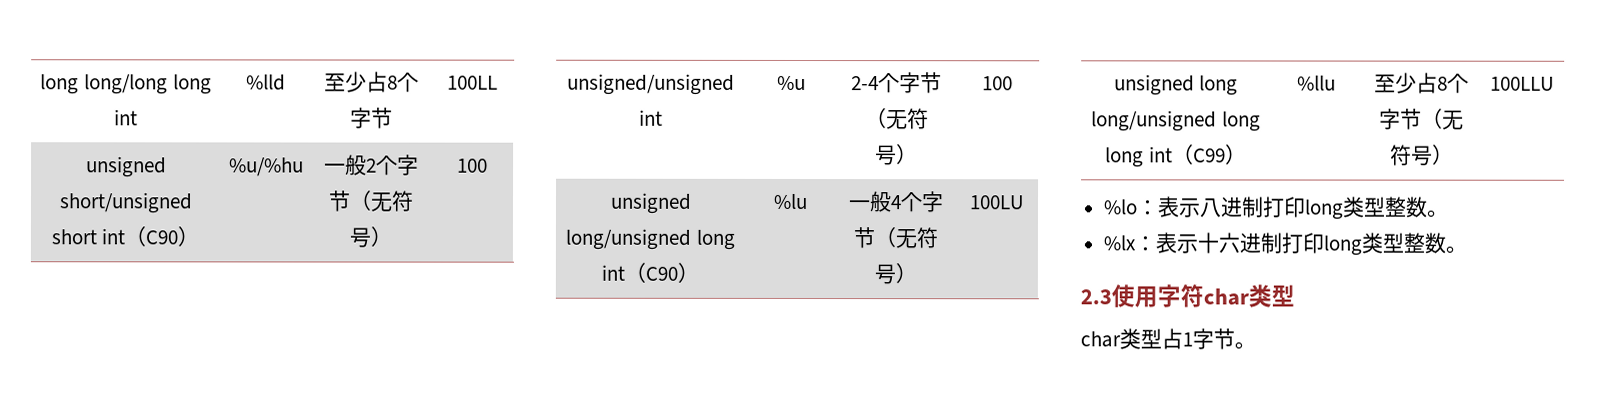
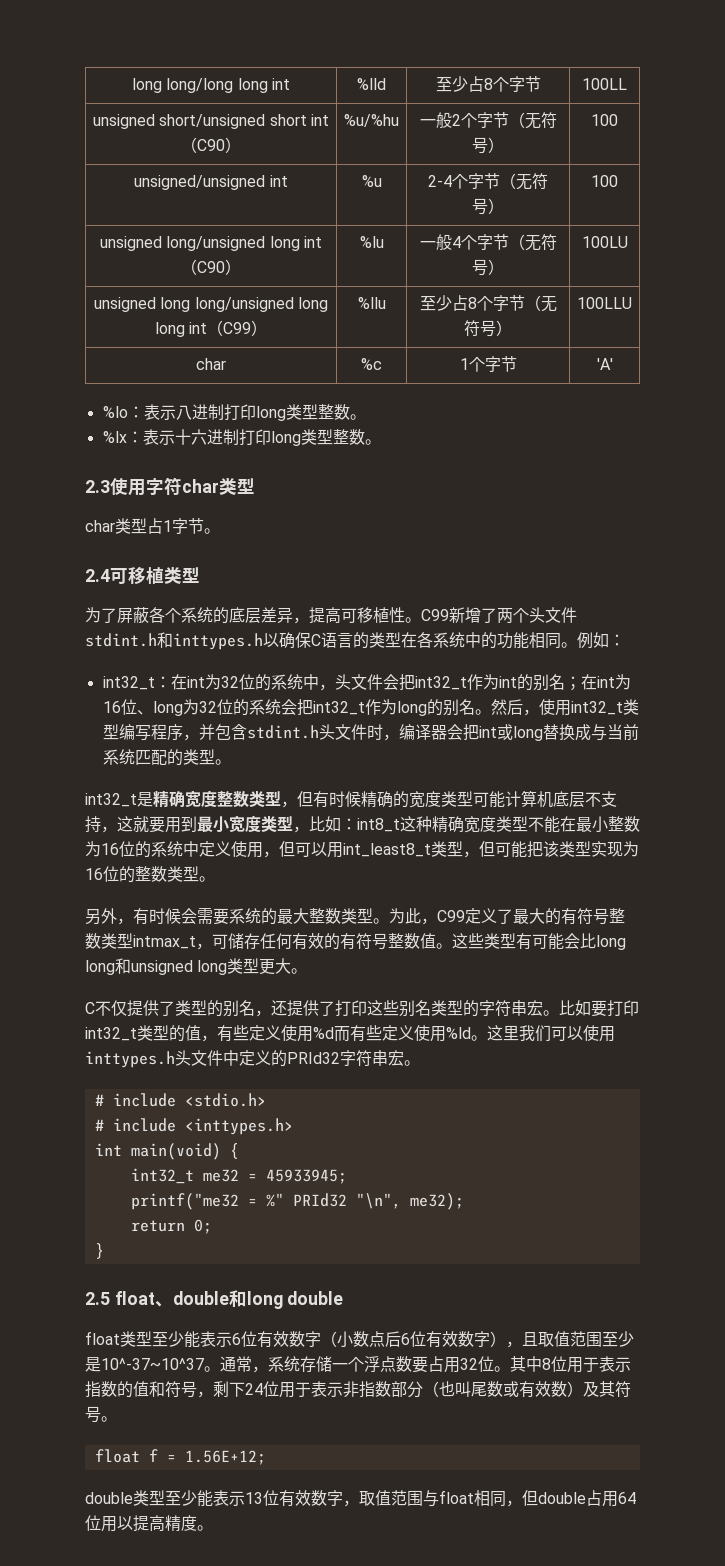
+ char | %c | 1个字节 | 'A'
+ 2.4可移植类型
+ 为了屏蔽各个系统的底层差异，提高可移植性。C99新增了两个头文件stdint.h和inttypes.h以确保C语言的类型在各系统中的功能相同。例如：
+ int32_t：在int为32位的系统中，头文件会把int32_t作为int的别名；在int为16位、long为32位的系统会把int32_t作为long的别名。然后，使用int32_t类型编写程序，并包含stdint.h头文件时，编译器会把int或long替换成与当前系统匹配的类型。
+ int32_t是精确宽度整数类型，但有时候精确的宽度类型可能计算机底层不支持，这就要用到最小宽度类型，比如：int8_t这种精确宽度类型不能在最小整数为16位的系统中定义使用，但可以用int_least8_t类型，但可能把该类型实现为16位的整数类型。
+ 另外，有时候会需要系统的最大整数类型。为此，C99定义了最大的有符号整数类型intmax_t，可储存任何有效的有符号整数值。这些类型有可能会比long long和unsigned long类型更大。
+ C不仅提供了类型的别名，还提供了打印这些别名类型的字符串宏。比如要打印int32_t类型的值，有些定义使用%d而有些定义使用%ld。这里我们可以使用inttypes.h头文件中定义的PRId32字符串宏。
+ # include <stdio.h>
+ # include <inttypes.h>
+ int main(void) {
+ int32_t me32 = 45933945;
+ printf("me32 = %" PRId32 "\n", me32);
+ return 0;
+ }
+ 2.5 float、double和long double
+ float类型至少能表示6位有效数字（小数点后6位有效数字），且取值范围至少是10^-37~10^37。通常，系统存储一个浮点数要占用32位。其中8位用于表示指数的值和符号，剩下24位用于表示非指数部分（也叫尾数或有效数）及其符号。
+ float f = 1.56E+12;
+ double类型至少能表示13位有效数字，取值范围与float相同，但double占用64位用以提高精度。

